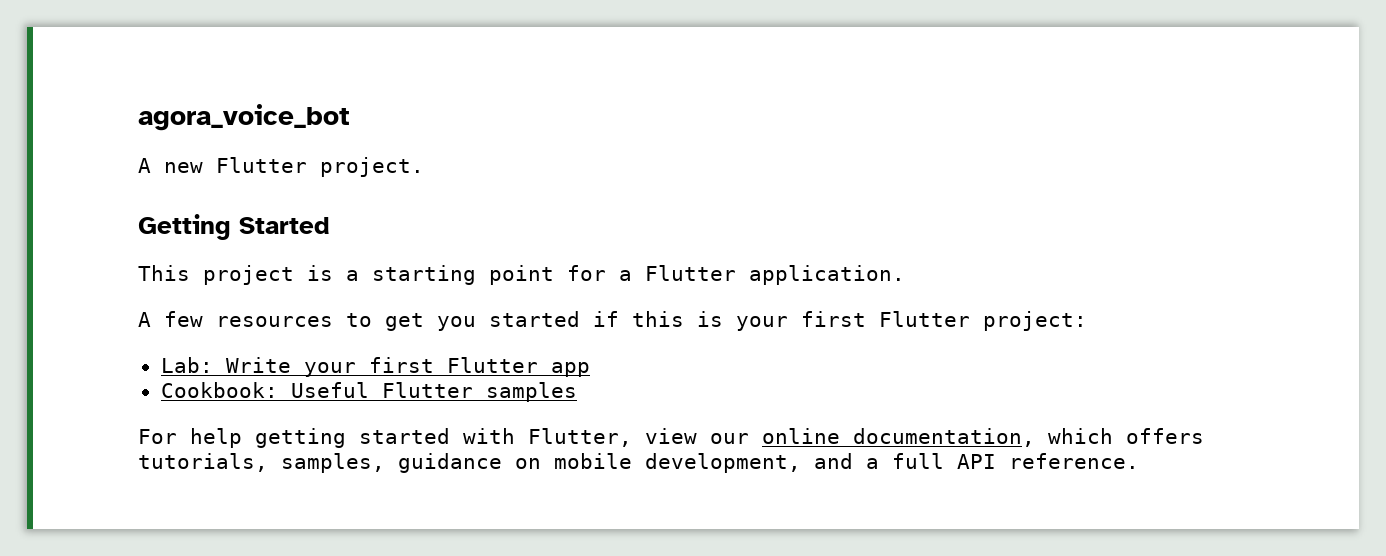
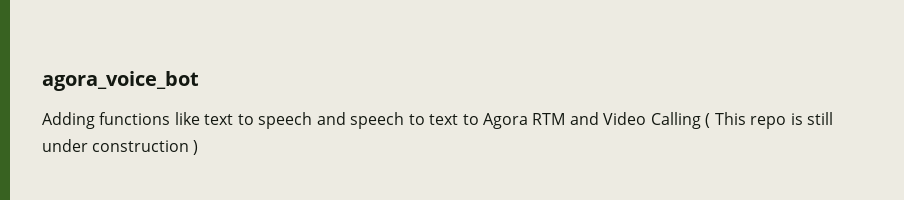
- A new Flutter project.
- Getting Started
- This project is a starting point for a Flutter application.
- A few resources to get you started if this is your first Flutter project:
- Lab: Write your first Flutter app
- Cookbook: Useful Flutter samples
- For help getting started with Flutter, view our online documentation, which offers tutorials, samples, guidance on mobile development, and a full API reference.
+ Adding functions like text to speech and speech to text to Agora RTM and Video Calling ( This repo is still under construction )

